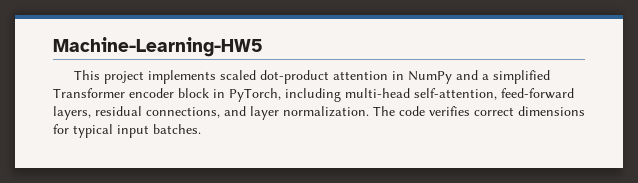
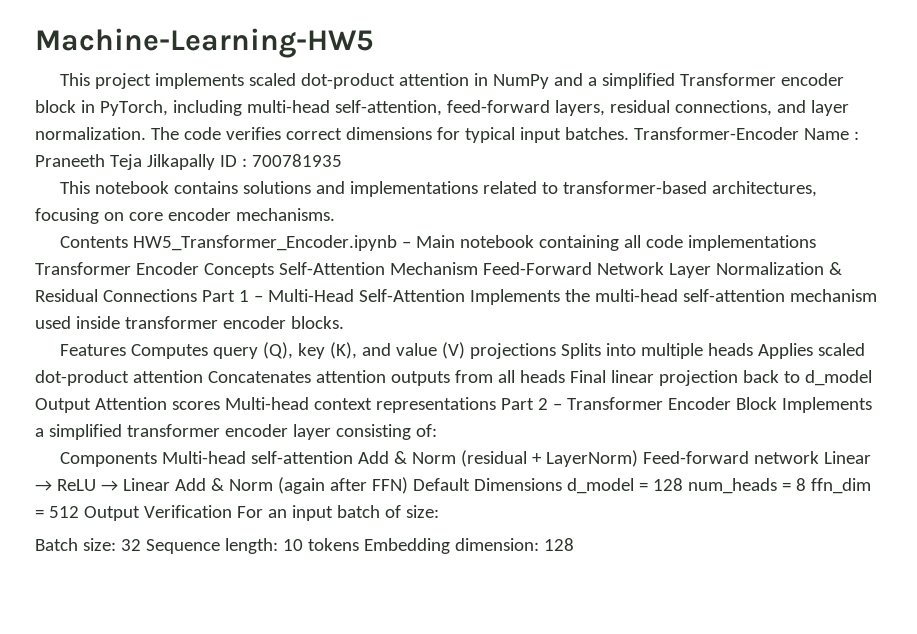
+ Transformer-Encoder Name : Praneeth Teja Jilkapally ID : 700781935
+ This notebook contains solutions and implementations related to transformer-based architectures, focusing on core encoder mechanisms.
+ Contents HW5_Transformer_Encoder.ipynb – Main notebook containing all code implementations Transformer Encoder Concepts Self-Attention Mechanism Feed-Forward Network Layer Normalization & Residual Connections Part 1 – Multi-Head Self-Attention Implements the multi-head self-attention mechanism used inside transformer encoder blocks.
+ Features Computes query (Q), key (K), and value (V) projections Splits into multiple heads Applies scaled dot-product attention Concatenates attention outputs from all heads Final linear projection back to d_model Output Attention scores Multi-head context representations Part 2 – Transformer Encoder Block Implements a simplified transformer encoder layer consisting of:
+ Components Multi-head self-attention Add & Norm (residual + LayerNorm) Feed-forward network Linear → ReLU → Linear Add & Norm (again after FFN) Default Dimensions d_model = 128 num_heads = 8 ffn_dim = 512 Output Verification For an input batch of size:
+ Batch size: 32 Sequence length: 10 tokens Embedding dimension: 128

